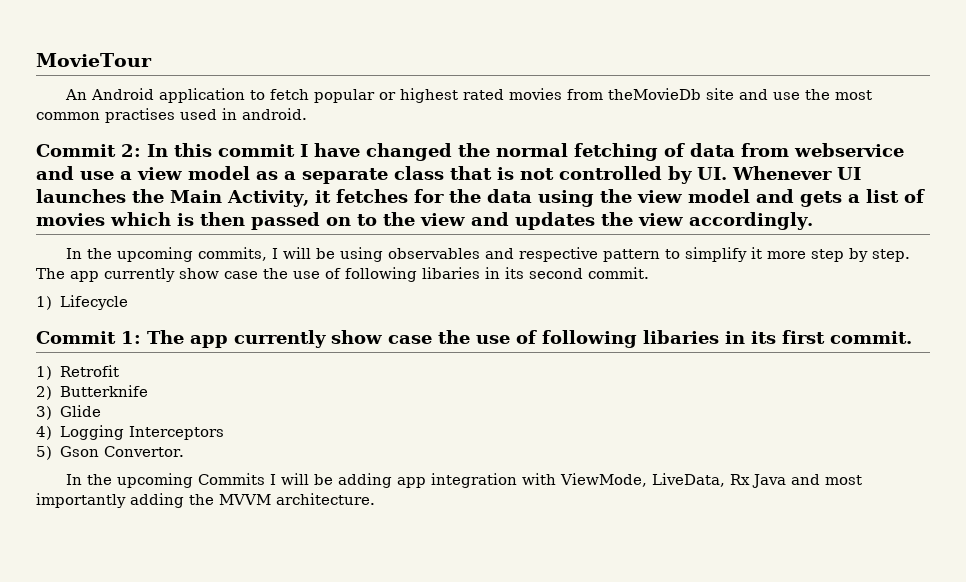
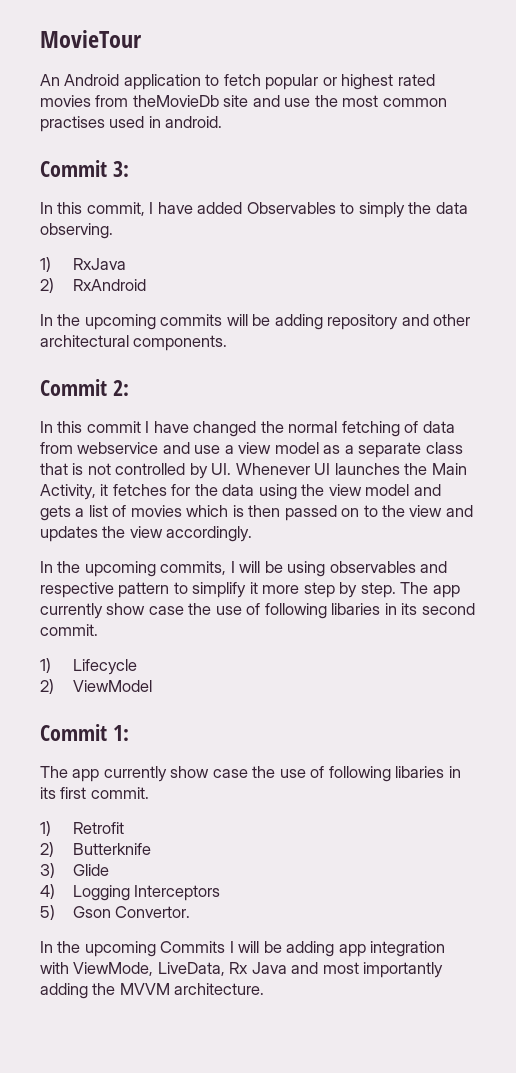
+ Commit 3:
+ In this commit, I have added Observables to simply the data observing.
+ 1) RxJava
+ 2) RxAndroid
+ In the upcoming commits will be adding repository and other architectural components.
- Commit 2: In this commit I have changed the normal fetching of data from webservice and use a view model as a separate class that is not controlled by UI. Whenever UI launches the Main Activity, it fetches for the data using the view model and gets a list of movies which is then passed on to the view and updates the view accordingly.
+ Commit 2:
+ In this commit I have changed the normal fetching of data from webservice and use a view model as a separate class that is not controlled by UI. Whenever UI launches the Main Activity, it fetches for the data using the view model and gets a list of movies which is then passed on to the view and updates the view accordingly.
+ 2) ViewModel
- Commit 1: The app currently show case the use of following libaries in its first commit.
+ Commit 1:
+ The app currently show case the use of following libaries in its first commit.

